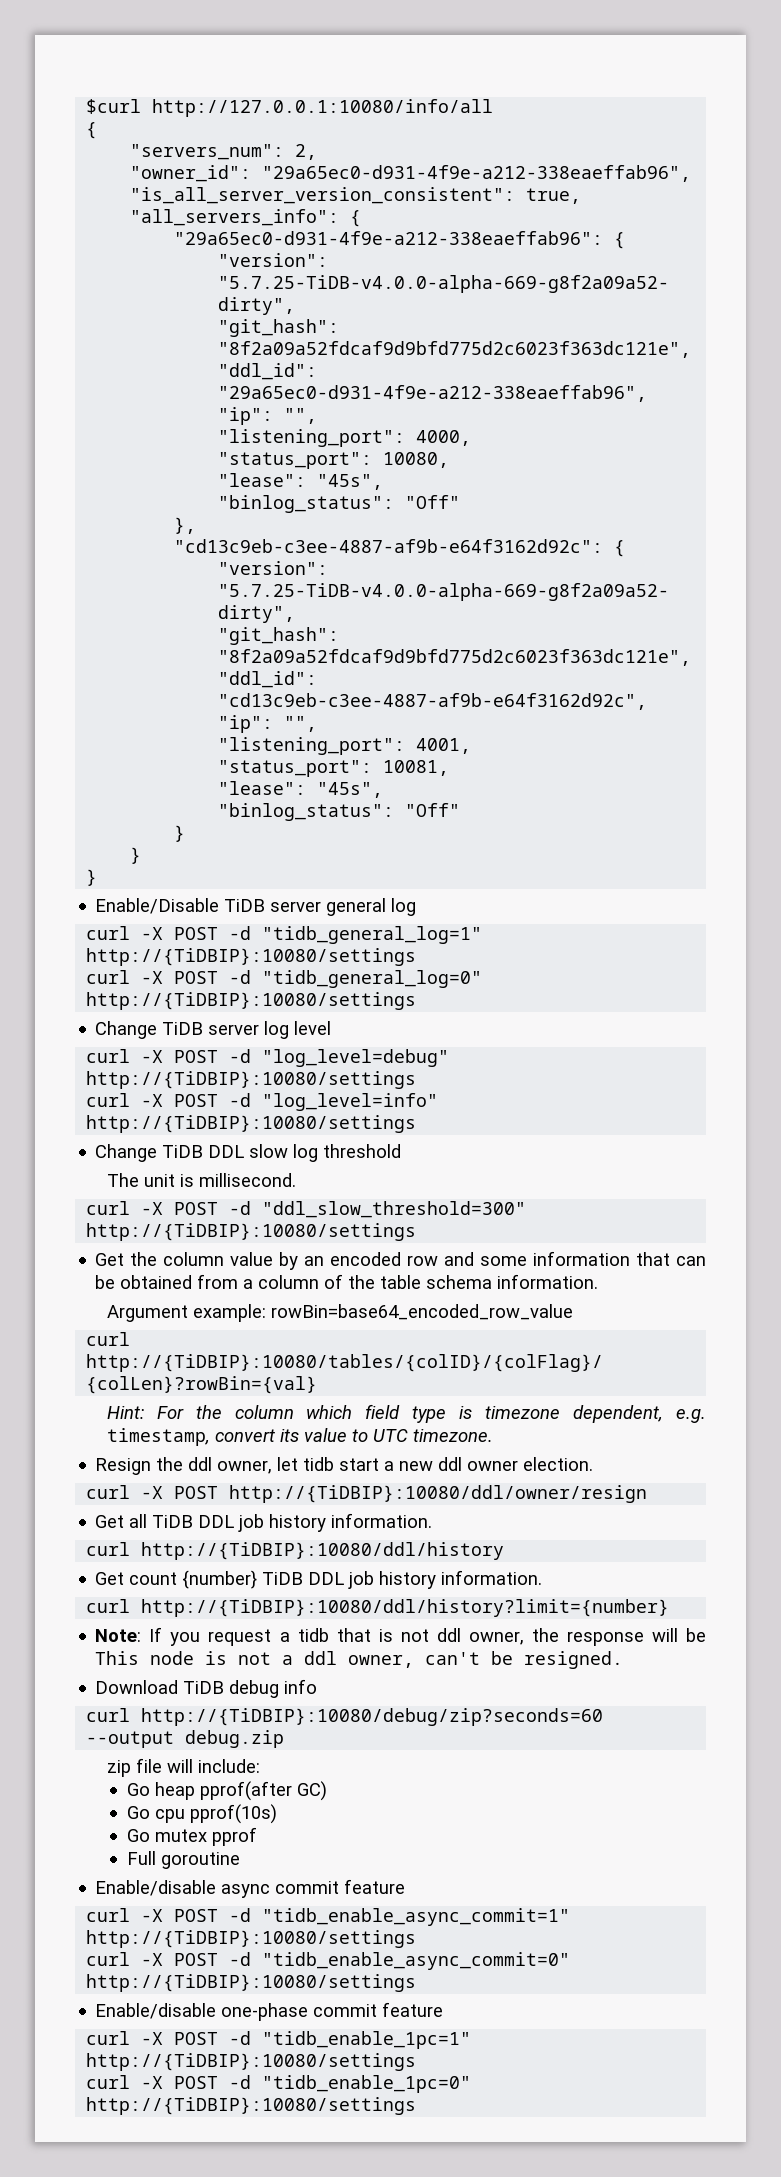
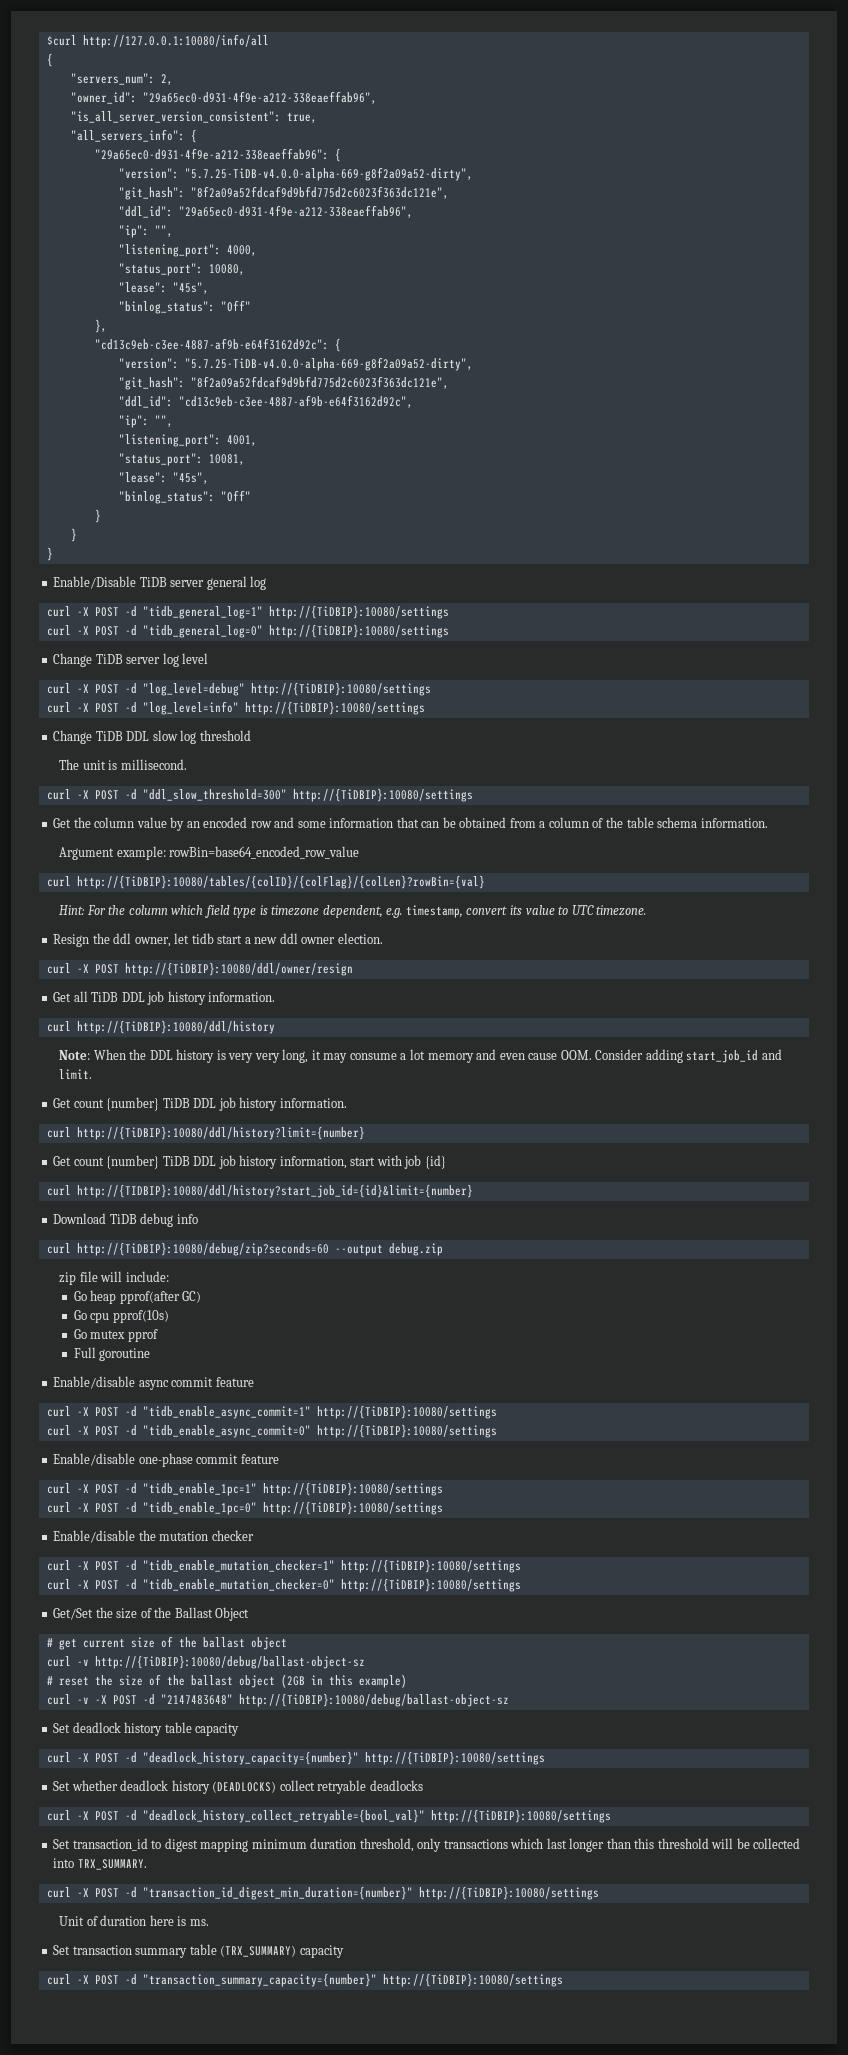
+ Note: When the DDL history is very very long, it may consume a lot memory and even cause OOM. Consider adding start_job_id and limit.
- Note: If you request a tidb that is not ddl owner, the response will be This node is not a ddl owner, can't be resigned.
+ Get count {number} TiDB DDL job history information, start with job {id}
+ curl http://{TIDBIP}:10080/ddl/history?start_job_id={id}&limit={number}
+ Enable/disable the mutation checker
+ curl -X POST -d "tidb_enable_mutation_checker=1" http://{TiDBIP}:10080/settings
+ curl -X POST -d "tidb_enable_mutation_checker=0" http://{TiDBIP}:10080/settings
+ Get/Set the size of the Ballast Object
+ # get current size of the ballast object
+ curl -v http://{TiDBIP}:10080/debug/ballast-object-sz
+ # reset the size of the ballast object (2GB in this example)
+ curl -v -X POST -d "2147483648" http://{TiDBIP}:10080/debug/ballast-object-sz
+ Set deadlock history table capacity
+ curl -X POST -d "deadlock_history_capacity={number}" http://{TiDBIP}:10080/settings
+ Set whether deadlock history (DEADLOCKS) collect retryable deadlocks
+ curl -X POST -d "deadlock_history_collect_retryable={bool_val}" http://{TiDBIP}:10080/settings
+ Set transaction_id to digest mapping minimum duration threshold, only transactions which last longer than this threshold will be collected into TRX_SUMMARY.
+ curl -X POST -d "transaction_id_digest_min_duration={number}" http://{TiDBIP}:10080/settings
+ Unit of duration here is ms.
+ Set transaction summary table (TRX_SUMMARY) capacity
+ curl -X POST -d "transaction_summary_capacity={number}" http://{TiDBIP}:10080/settings

